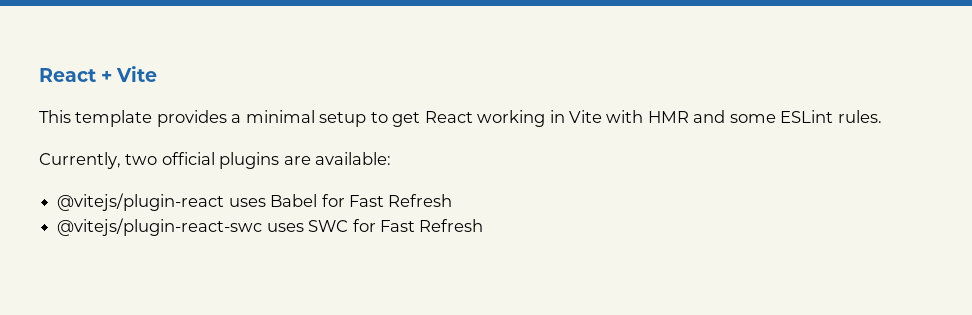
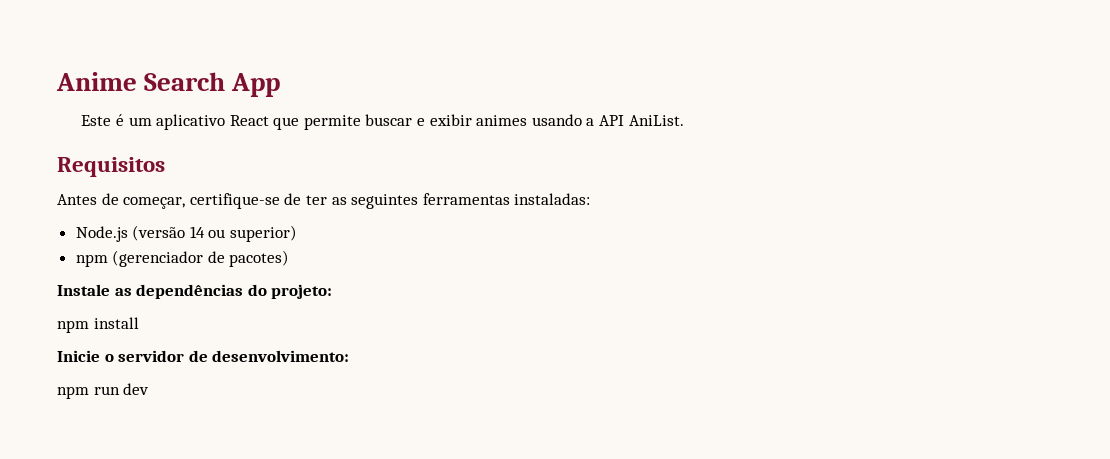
- React + Vite
- This template provides a minimal setup to get React working in Vite with HMR and some ESLint rules.
- Currently, two official plugins are available:
- @vitejs/plugin-react uses Babel for Fast Refresh
- @vitejs/plugin-react-swc uses SWC for Fast Refresh
+ Anime Search App
+ Este é um aplicativo React que permite buscar e exibir animes usando a API AniList.
+ Requisitos
+ Antes de começar, certifique-se de ter as seguintes ferramentas instaladas:
+ Node.js (versão 14 ou superior)
+ npm (gerenciador de pacotes)
+ Instale as dependências do projeto:
+ npm install
+ Inicie o servidor de desenvolvimento:
+ npm run dev

